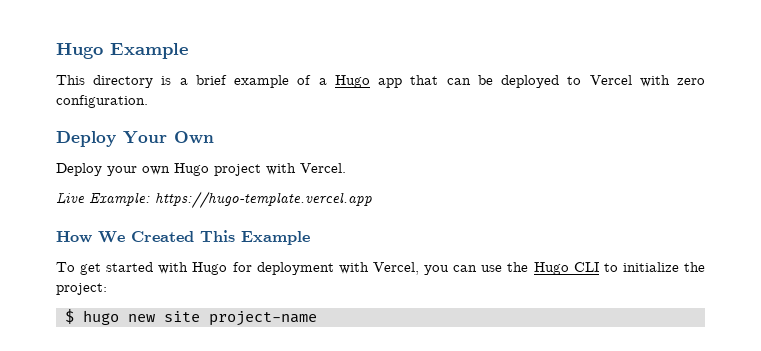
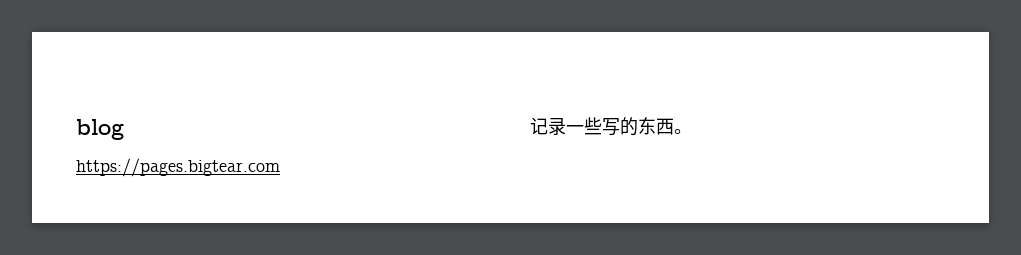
- Hugo Example
- This directory is a brief example of a Hugo app that can be deployed to Vercel with zero configuration.
- Deploy Your Own
- Deploy your own Hugo project with Vercel.
- Live Example: https://hugo-template.vercel.app
- How We Created This Example
- To get started with Hugo for deployment with Vercel, you can use the Hugo CLI to initialize the project:
- $ hugo new site project-name
+ blog
+ https://pages.bigtear.com
+ 记录一些写的东西。

